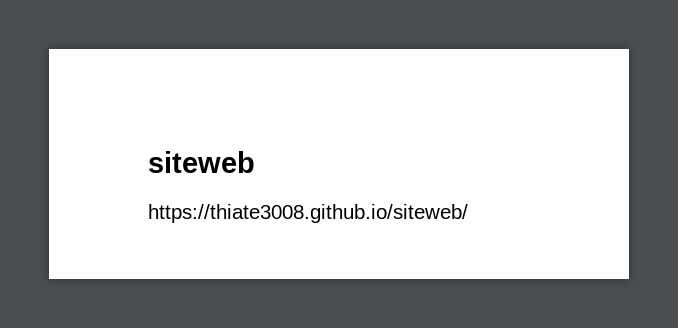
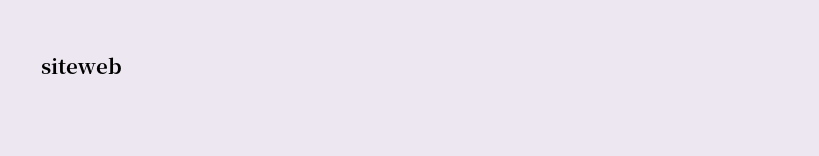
- https://thiate3008.github.io/siteweb/

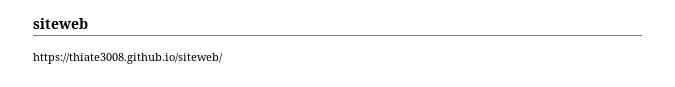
+ https://thiate3008.github.io/siteweb/

